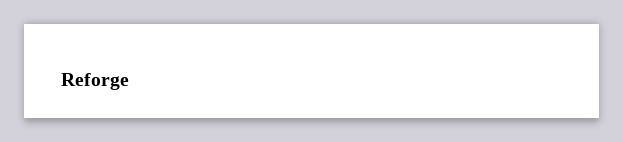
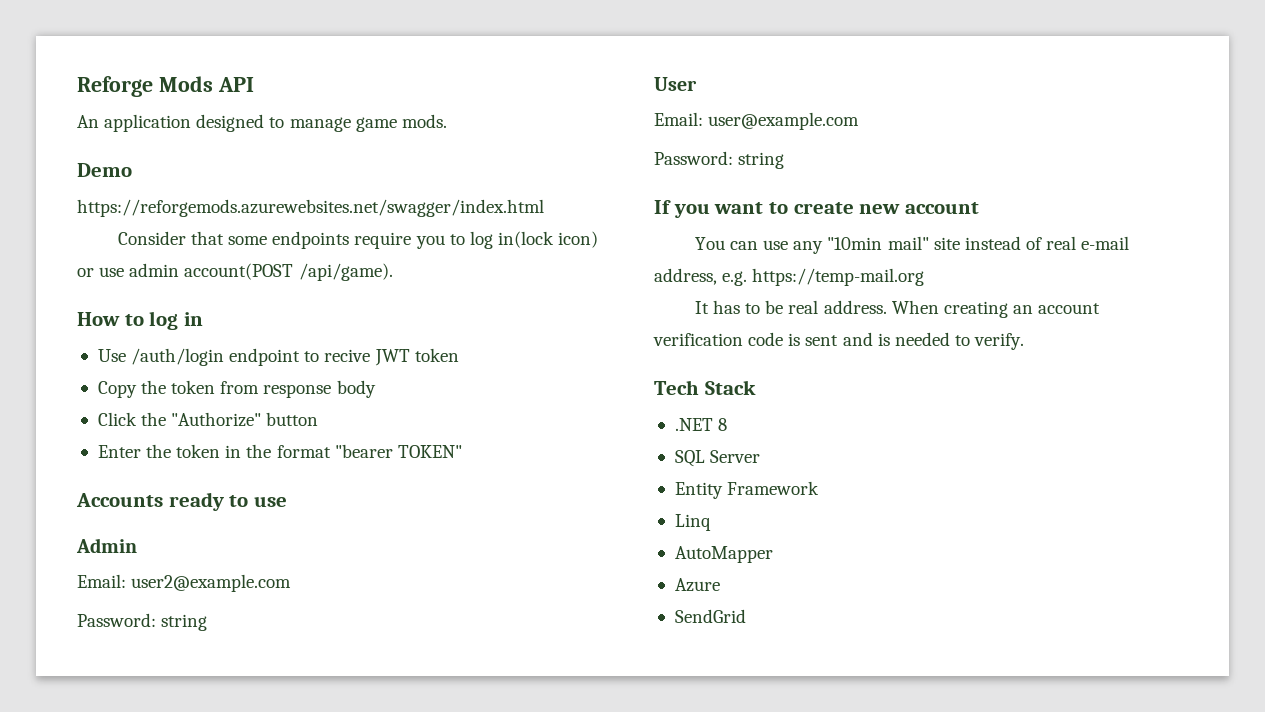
- Reforge
+ Reforge Mods API
+ An application designed to manage game mods.
+ Demo
+ https://reforgemods.azurewebsites.net/swagger/index.html
+ Consider that some endpoints require you to log in(lock icon) or use admin account(POST /api/game).
+ How to log in
+ Use /auth/login endpoint to recive JWT token
+ Copy the token from response body
+ Click the "Authorize" button
+ Enter the token in the format "bearer TOKEN"
+ Accounts ready to use
+ Admin
+ Email: user2@example.com
+ Password: string
+ User
+ Email: user@example.com
+ Password: string
+ If you want to create new account
+ You can use any "10min mail" site instead of real e-mail address, e.g. https://temp-mail.org
+ It has to be real address. When creating an account verification code is sent and is needed to verify.
+ Tech Stack
+ .NET 8
+ SQL Server
+ Entity Framework
+ Linq
+ AutoMapper
+ Azure
+ SendGrid

